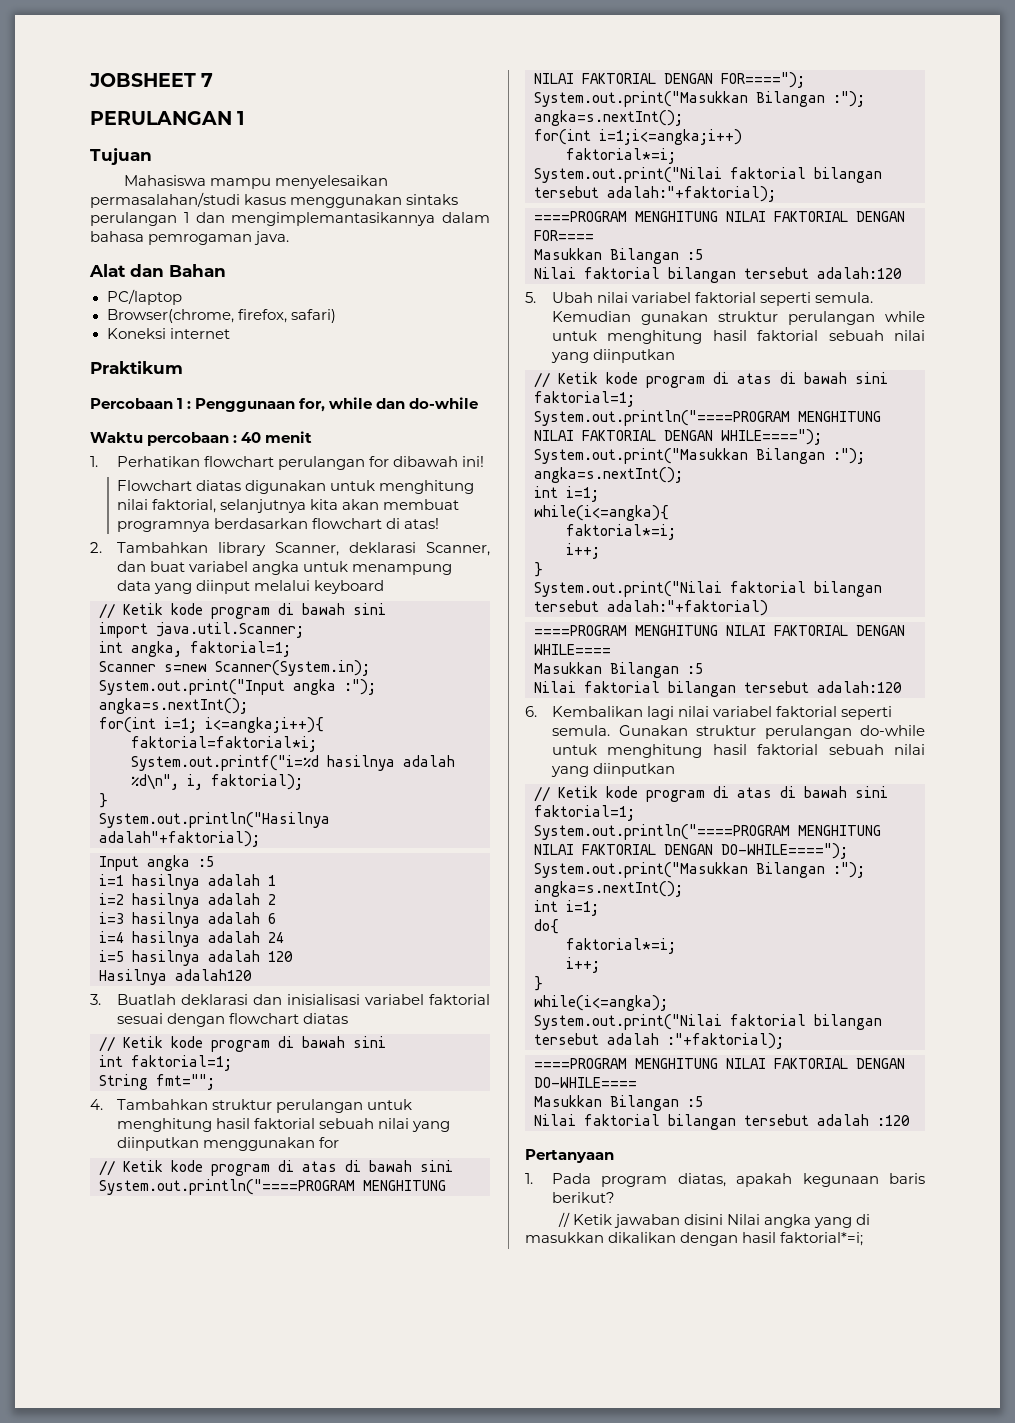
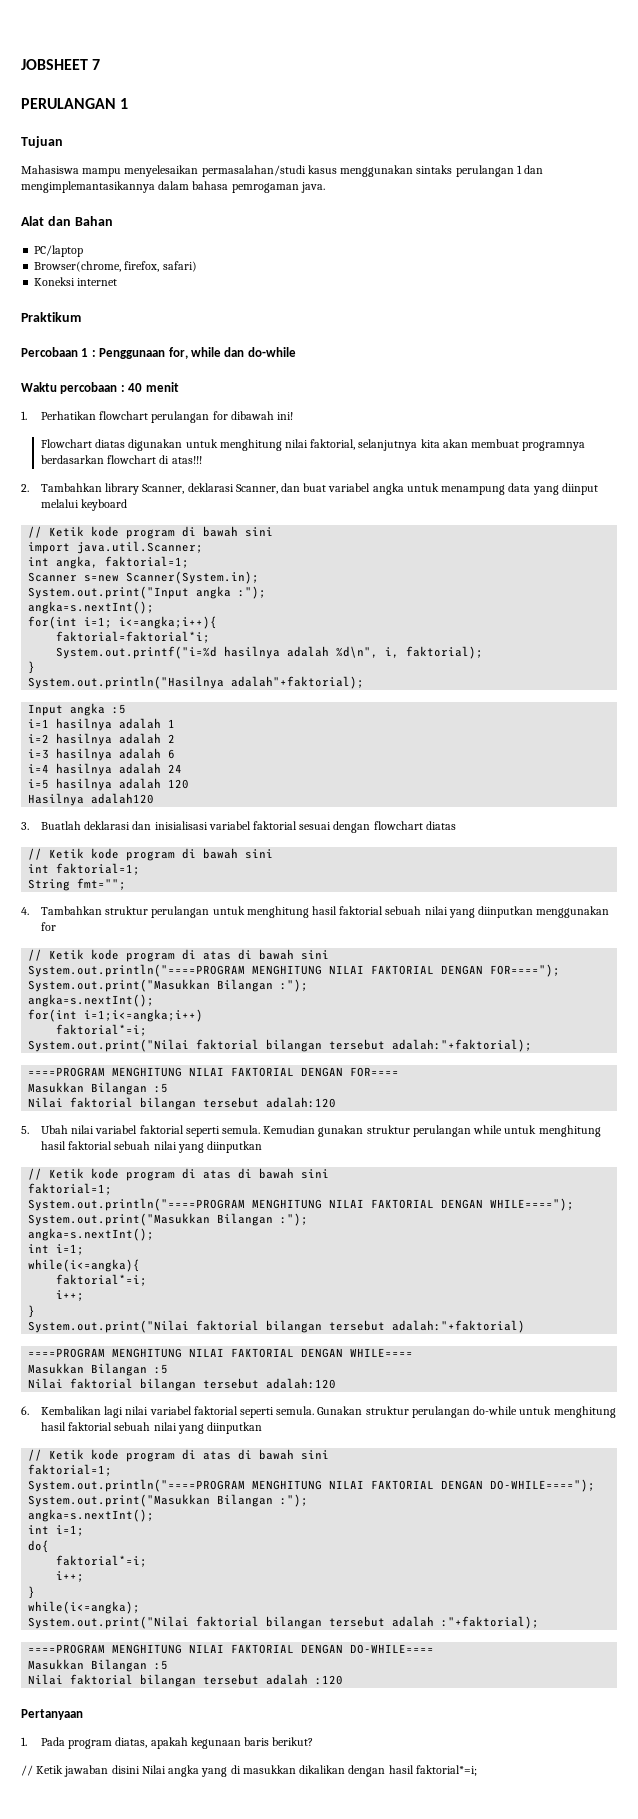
- Flowchart diatas digunakan untuk menghitung nilai faktorial, selanjutnya kita akan membuat programnya berdasarkan flowchart di atas!
+ Flowchart diatas digunakan untuk menghitung nilai faktorial, selanjutnya kita akan membuat programnya berdasarkan flowchart di atas!!!

